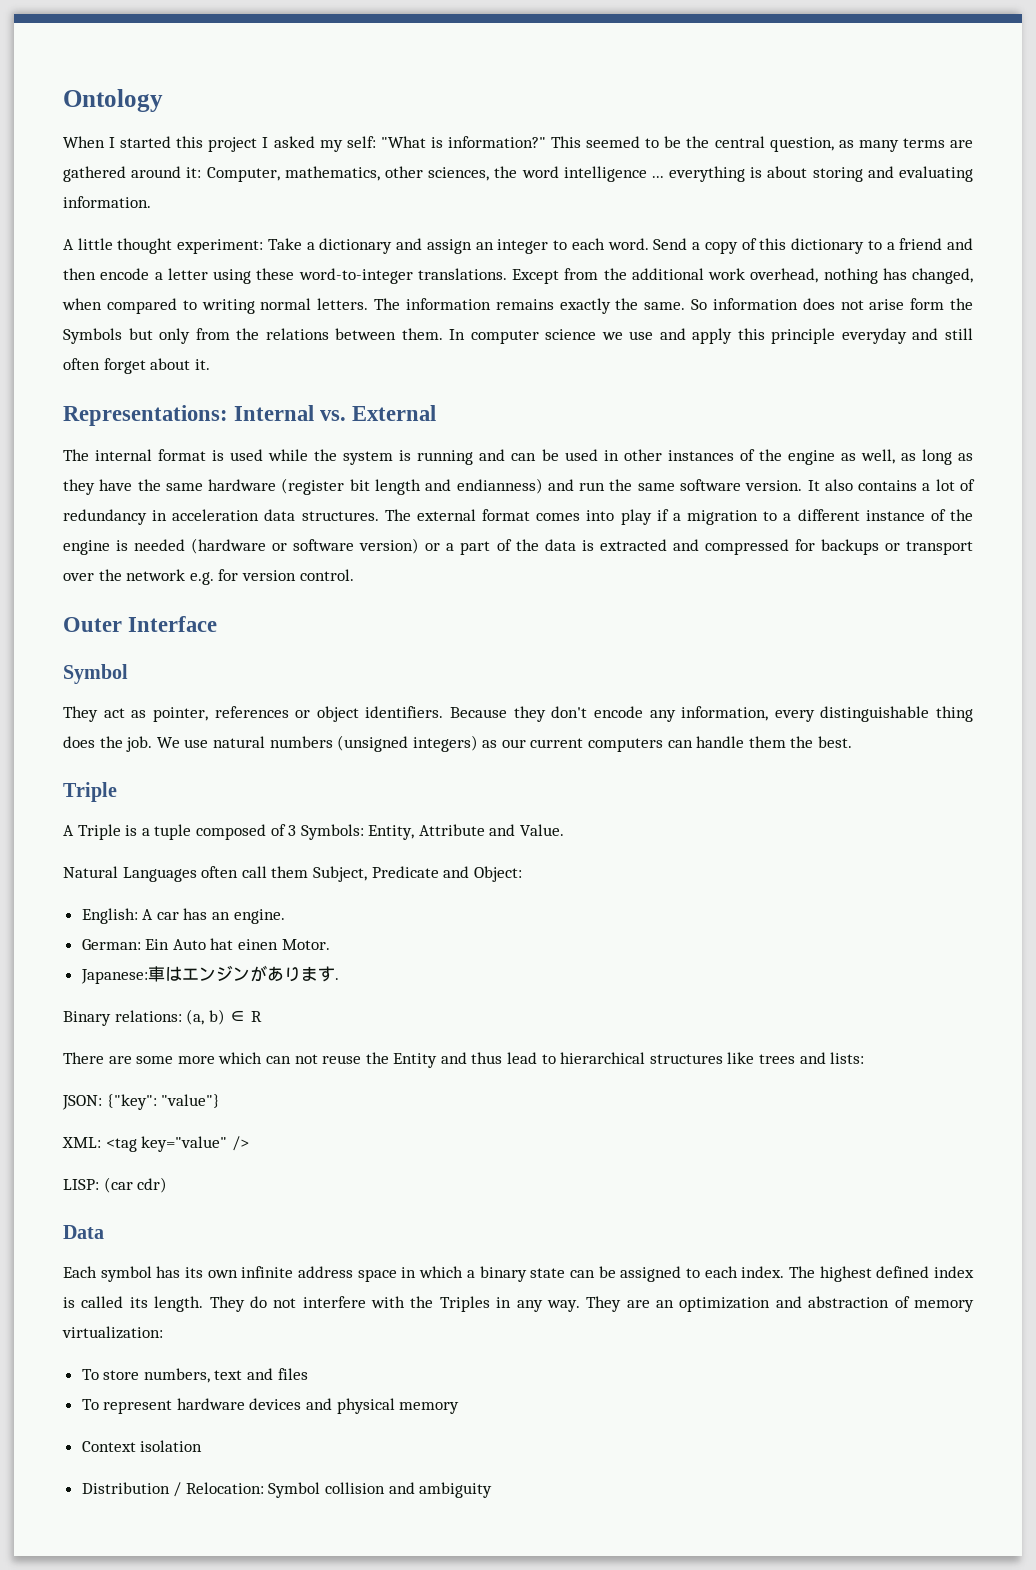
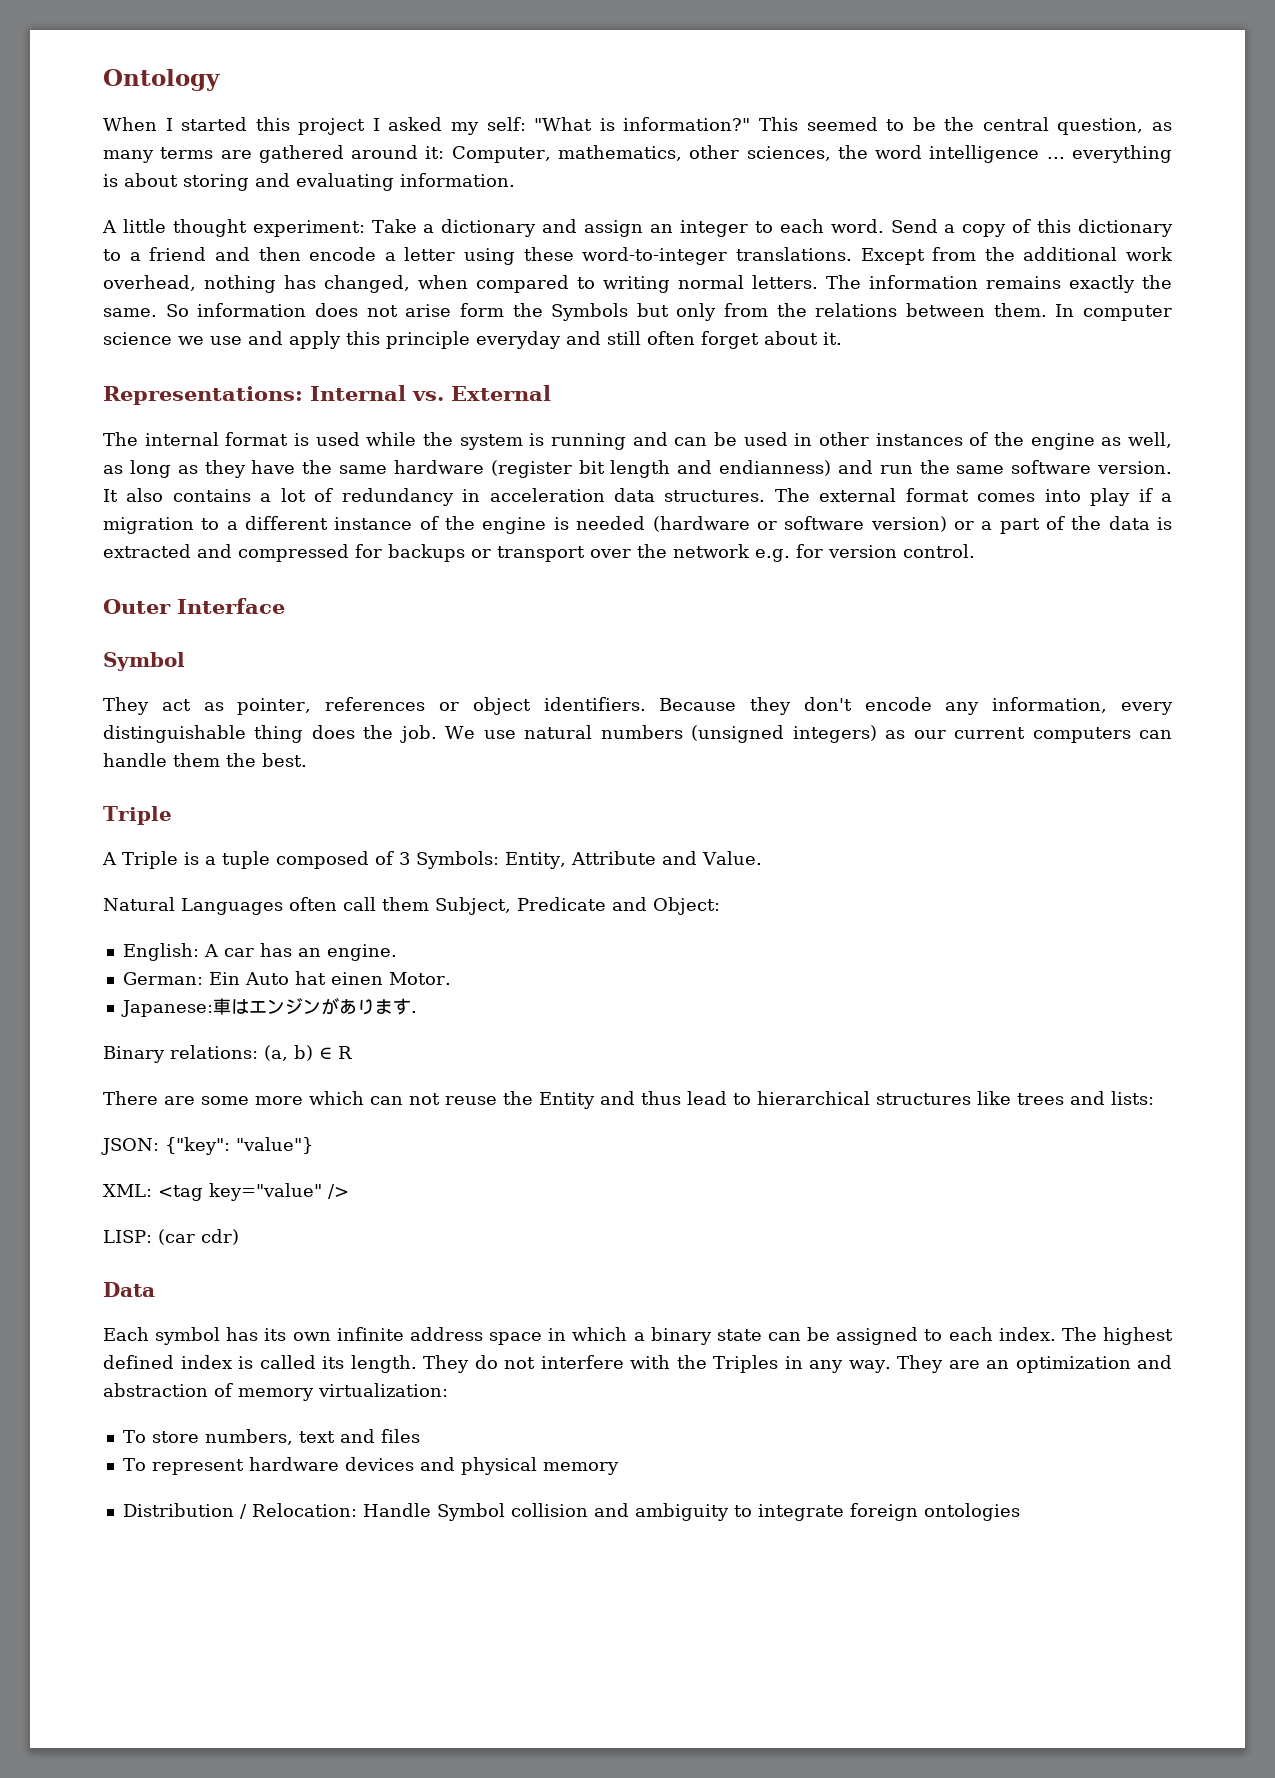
- Context isolation
- Distribution / Relocation: Symbol collision and ambiguity
+ Distribution / Relocation: Handle Symbol collision and ambiguity to integrate foreign ontologies

